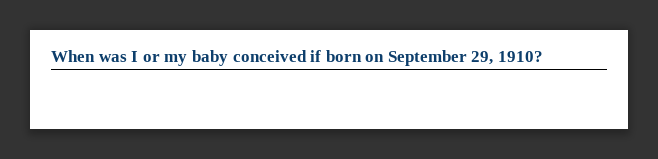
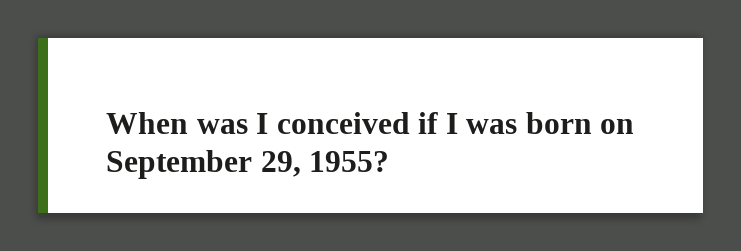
- When was I or my baby conceived if born on September 29, 1910?
+ When was I conceived if I was born on September 29, 1955?

